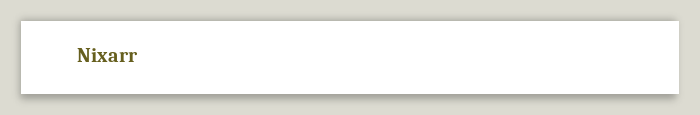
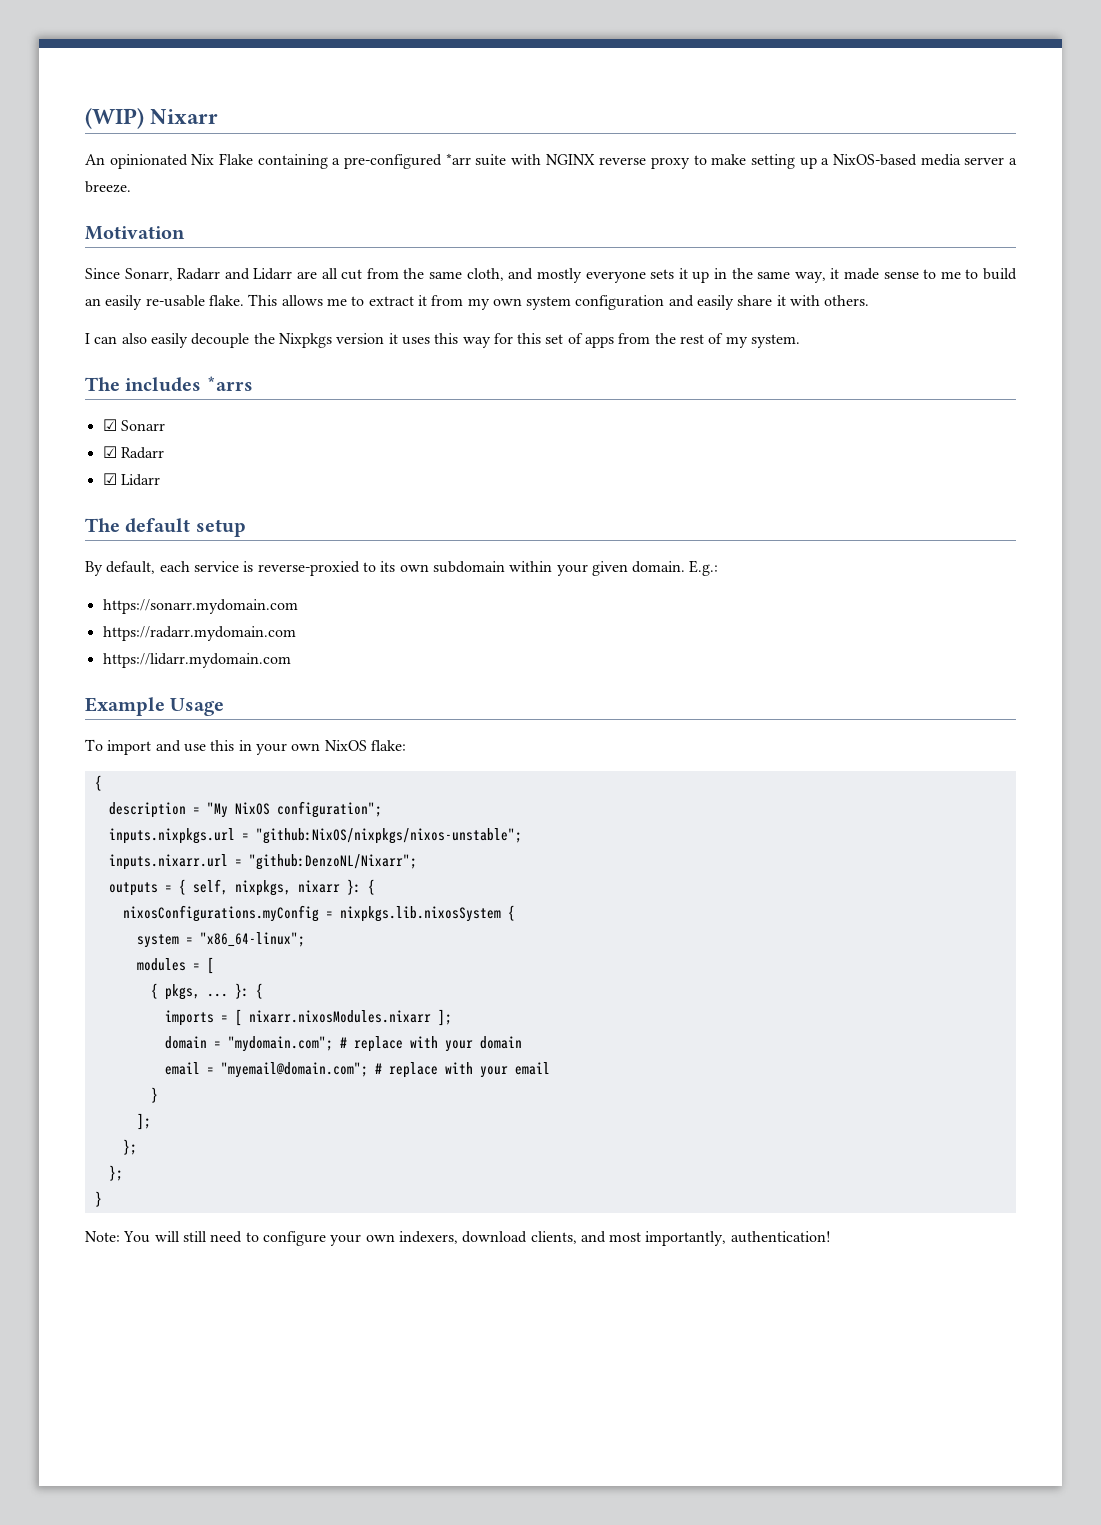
- Nixarr
+ (WIP) Nixarr
+ An opinionated Nix Flake containing a pre-configured *arr suite with NGINX reverse proxy to make setting up a NixOS-based media server a breeze.
+ Motivation
+ Since Sonarr, Radarr and Lidarr are all cut from the same cloth, and mostly everyone sets it up in the same way, it made sense to me to build an easily re-usable flake. This allows me to extract it from my own system configuration and easily share it with others.
+ I can also easily decouple the Nixpkgs version it uses this way for this set of apps from the rest of my system.
+ The includes *arrs
+ ☑ Sonarr
+ ☑ Radarr
+ ☑ Lidarr
+ The default setup
+ By default, each service is reverse-proxied to its own subdomain within your given domain. E.g.:
+ https://sonarr.mydomain.com
+ https://radarr.mydomain.com
+ https://lidarr.mydomain.com
+ Example Usage
+ To import and use this in your own NixOS flake:
+ {
+ description = "My NixOS configuration";
+ inputs.nixpkgs.url = "github:NixOS/nixpkgs/nixos-unstable";
+ inputs.nixarr.url = "github:DenzoNL/Nixarr";
+ outputs = { self, nixpkgs, nixarr }: {
+ nixosConfigurations.myConfig = nixpkgs.lib.nixosSystem {
+ system = "x86_64-linux";
+ modules = [
+ { pkgs, ... }: {
+ imports = [ nixarr.nixosModules.nixarr ];
+ domain = "mydomain.com"; # replace with your domain
+ email = "myemail@domain.com"; # replace with your email
+ }
+ ];
+ };
+ };
+ }
+ Note: You will still need to configure your own indexers, download clients, and most importantly, authentication!

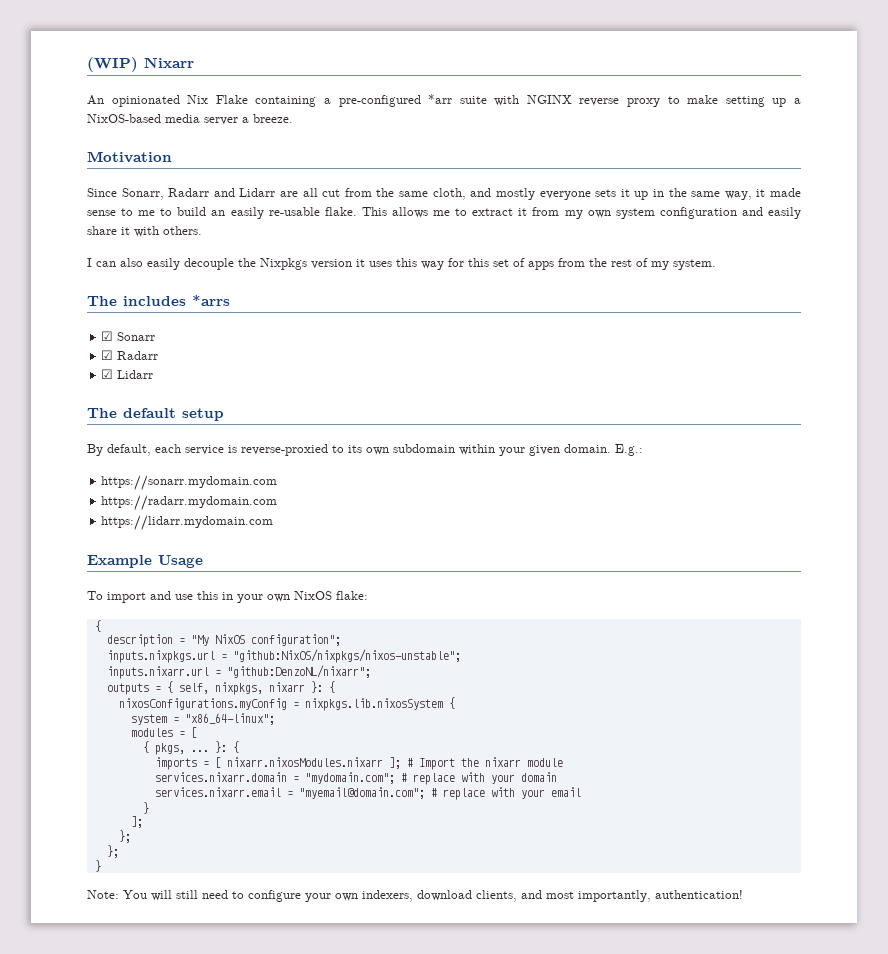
- inputs.nixarr.url = "github:DenzoNL/Nixarr";
+ inputs.nixarr.url = "github:DenzoNL/nixarr";
- imports = [ nixarr.nixosModules.nixarr ];
- domain = "mydomain.com"; # replace with your domain
+ imports = [ nixarr.nixosModules.nixarr ]; # Import the nixarr module
+ services.nixarr.domain = "mydomain.com"; # replace with your domain
- email = "myemail@domain.com"; # replace with your email
+ services.nixarr.email = "myemail@domain.com"; # replace with your email

